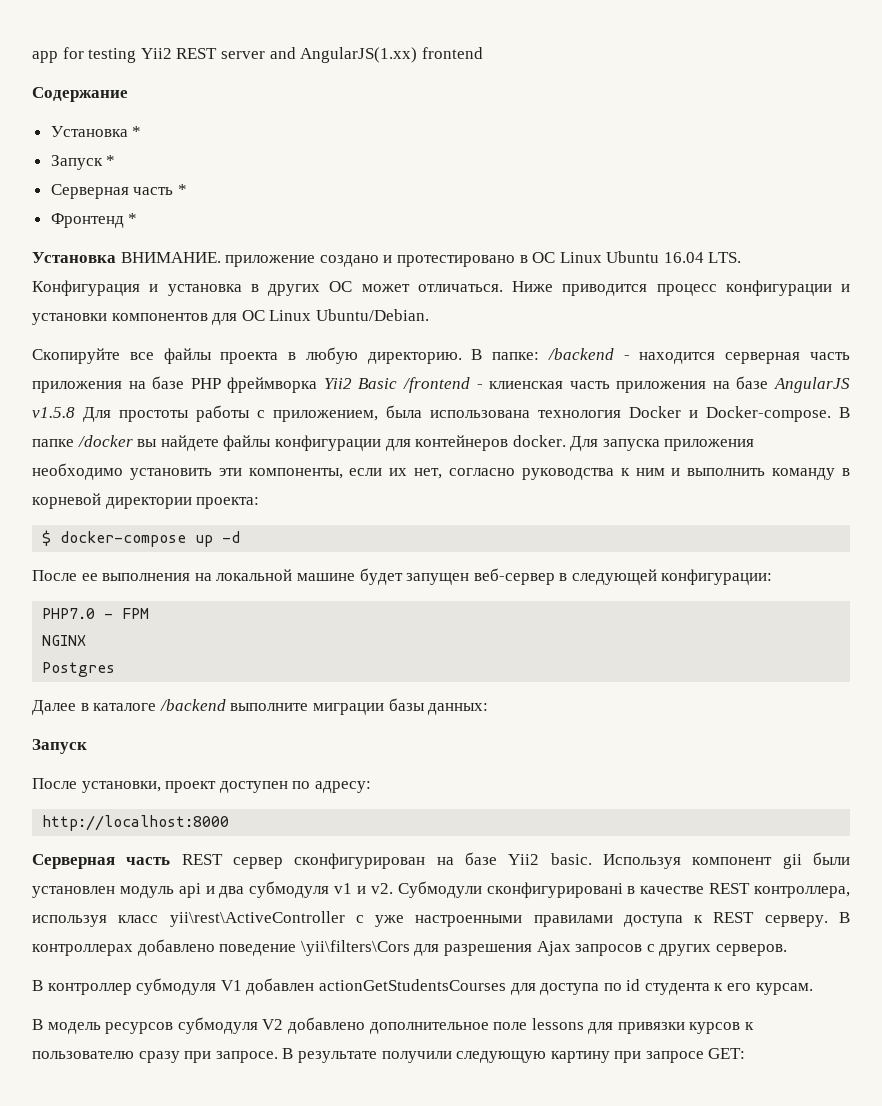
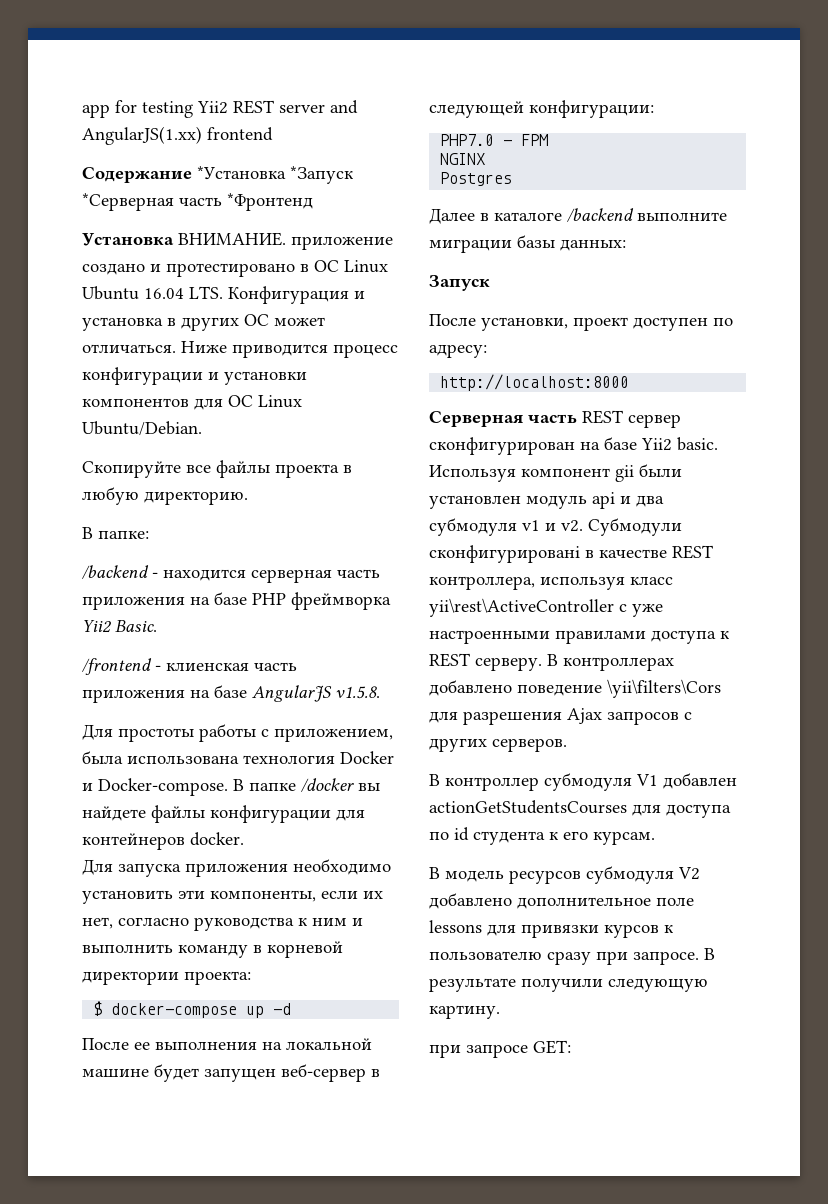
- Содержание
- Установка *
- Запуск *
- Серверная часть *
- Фронтенд *
+ Содержание *Установка *Запуск *Серверная часть *Фронтенд
- Скопируйте все файлы проекта в любую директорию. В папке: /backend - находится серверная часть приложения на базе PHP фреймворка Yii2 Basic /frontend - клиенская часть приложения на базе AngularJS v1.5.8 Для простоты работы с приложением, была использована технология Docker и Docker-compose.
+ Скопируйте все файлы проекта в любую директорию.
+ В папке:
+ /backend - находится серверная часть приложения на базе PHP фреймворка Yii2 Basic.
+ /frontend - клиенская часть приложения на базе AngularJS v1.5.8.
+ Для простоты работы с приложением, была использована технология Docker и Docker-compose.
- В папке /docker вы найдете файлы конфигурации для контейнеров docker. Для запуска приложения необходимо установить эти компоненты, если их нет, согласно руководства к ним и выполнить комaнду в корневой директории проекта:
+ В папке /docker вы найдете файлы конфигурации для контейнеров docker.
+ Для запуска приложения необходимо установить эти компоненты, если их нет, согласно руководства к ним и выполнить комaнду в корневой директории проекта:
- В результате получили следующую картину при запросе GET:
+ В результате получили следующую картину.
+ при запросе GET:

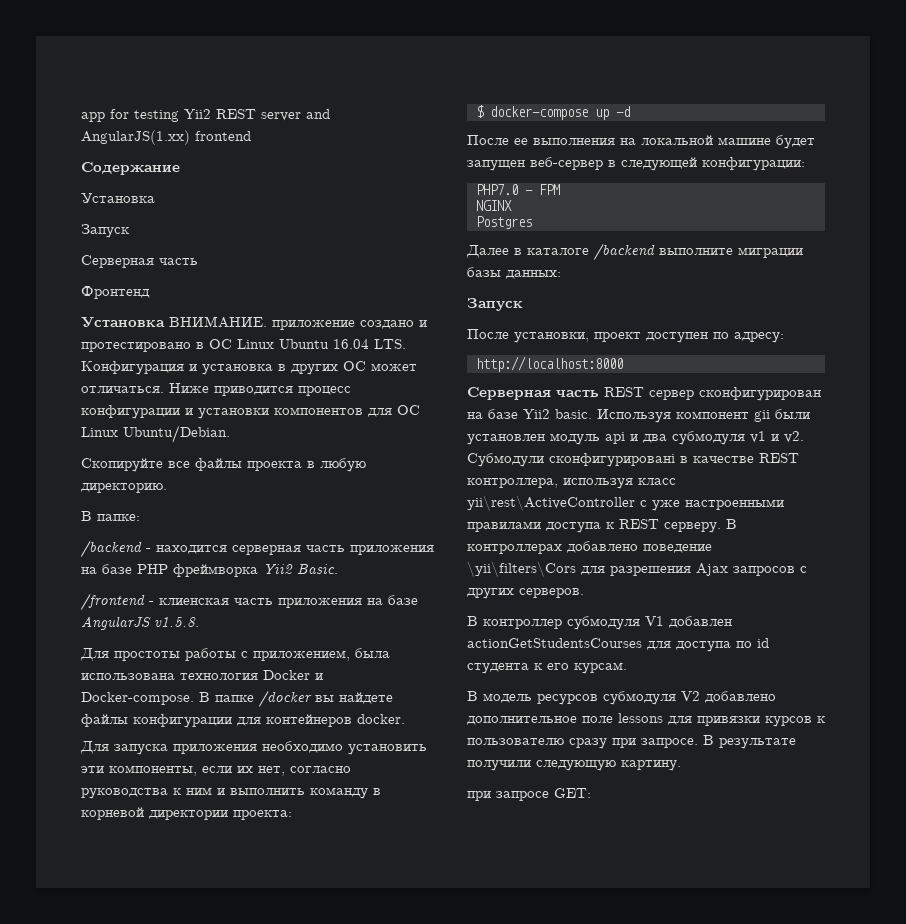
- Содержание *Установка *Запуск *Серверная часть *Фронтенд
+ Содержание
+ Установка
+ Запуск
+ Cерверная часть
+ Фронтенд

